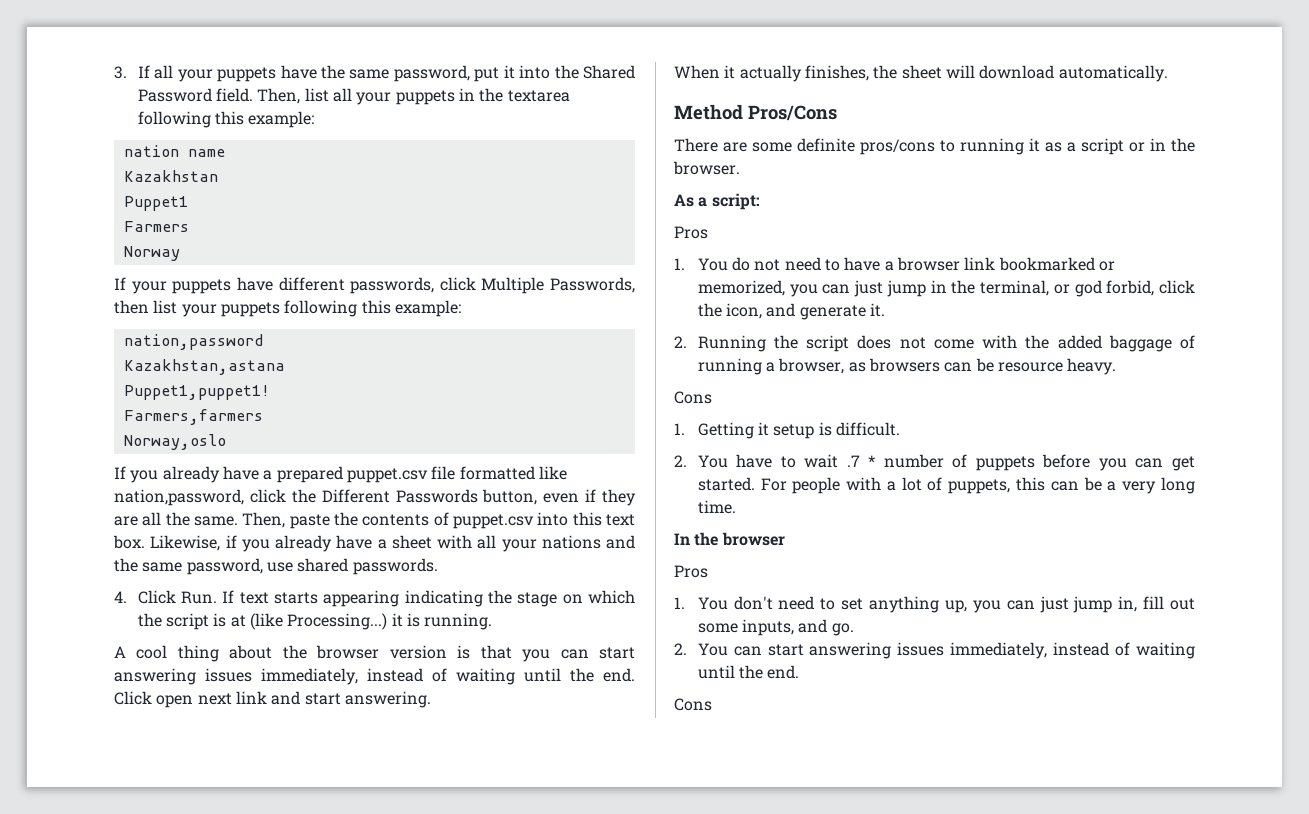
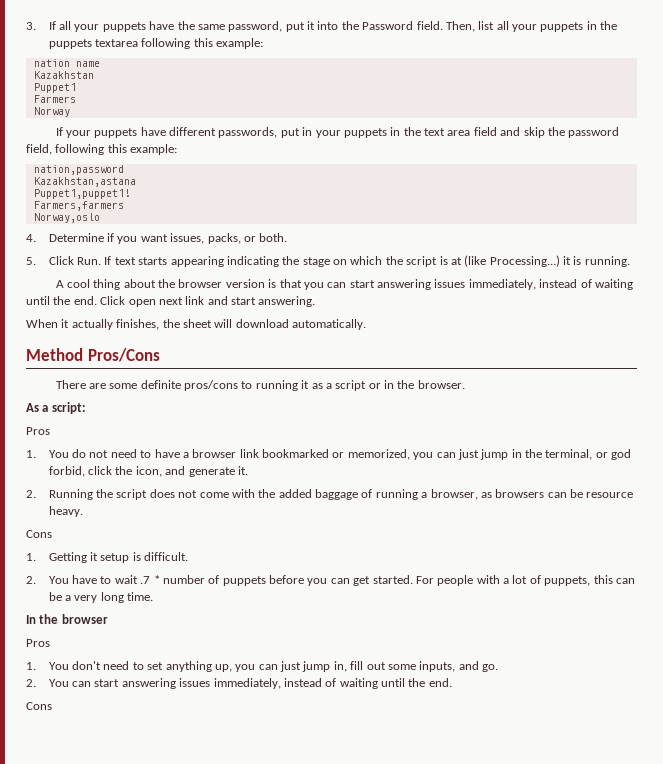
- 3. If all your puppets have the same password, put it into the Shared Password field.
+ 3. If all your puppets have the same password, put it into the Password field.
- Then, list all your puppets in the textarea following this example:
+ Then, list all your puppets in the puppets textarea following this example:
- If your puppets have different passwords, click Multiple Passwords, then list your puppets following this example:
+ If your puppets have different passwords, put in your puppets in the text area field and skip the password field, following this example:
- If you already have a prepared puppet.csv file formatted like nation,password, click the Different Passwords button, even if they are all the same. Then, paste the contents of puppet.csv into this text box. Likewise, if you already have a sheet with all your nations and the same password, use shared passwords.
- 4. Click Run. If text starts appearing indicating the stage on which the script is at (like Processing...) it is running.
+ 4. Determine if you want issues, packs, or both.
+ 5. Click Run. If text starts appearing indicating the stage on which the script is at (like Processing...) it is running.

